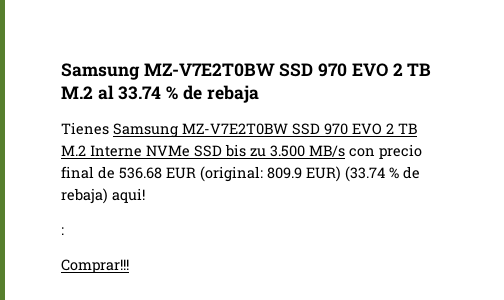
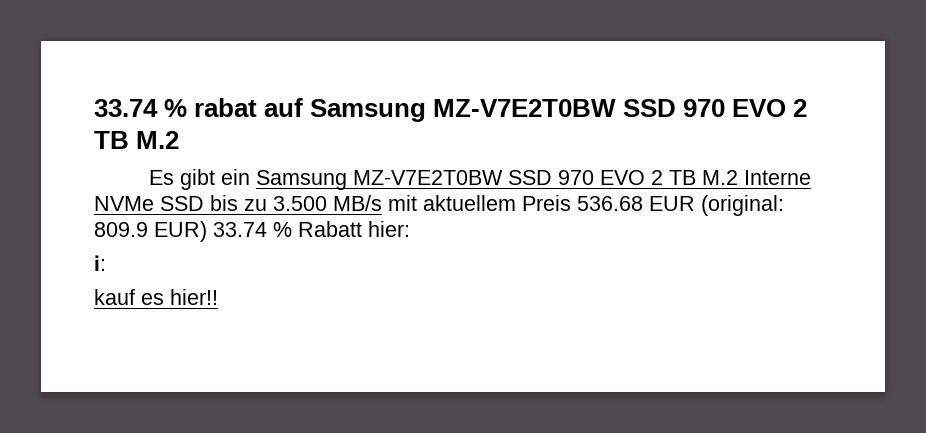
- Samsung MZ-V7E2T0BW SSD 970 EVO 2 TB M.2 al 33.74 % de rebaja
- Tienes Samsung MZ-V7E2T0BW SSD 970 EVO 2 TB M.2 Interne NVMe SSD bis zu 3.500 MB/s con precio final de 536.68 EUR (original: 809.9 EUR) (33.74 % de rebaja) aqui!
- :
- Comprar!!!
+ 33.74 % rabat auf Samsung MZ-V7E2T0BW SSD 970 EVO 2 TB M.2
+ Es gibt ein Samsung MZ-V7E2T0BW SSD 970 EVO 2 TB M.2 Interne NVMe SSD bis zu 3.500 MB/s mit aktuellem Preis 536.68 EUR (original: 809.9 EUR) 33.74 % Rabatt hier:
+ ℹ:
+ kauf es hier!!

